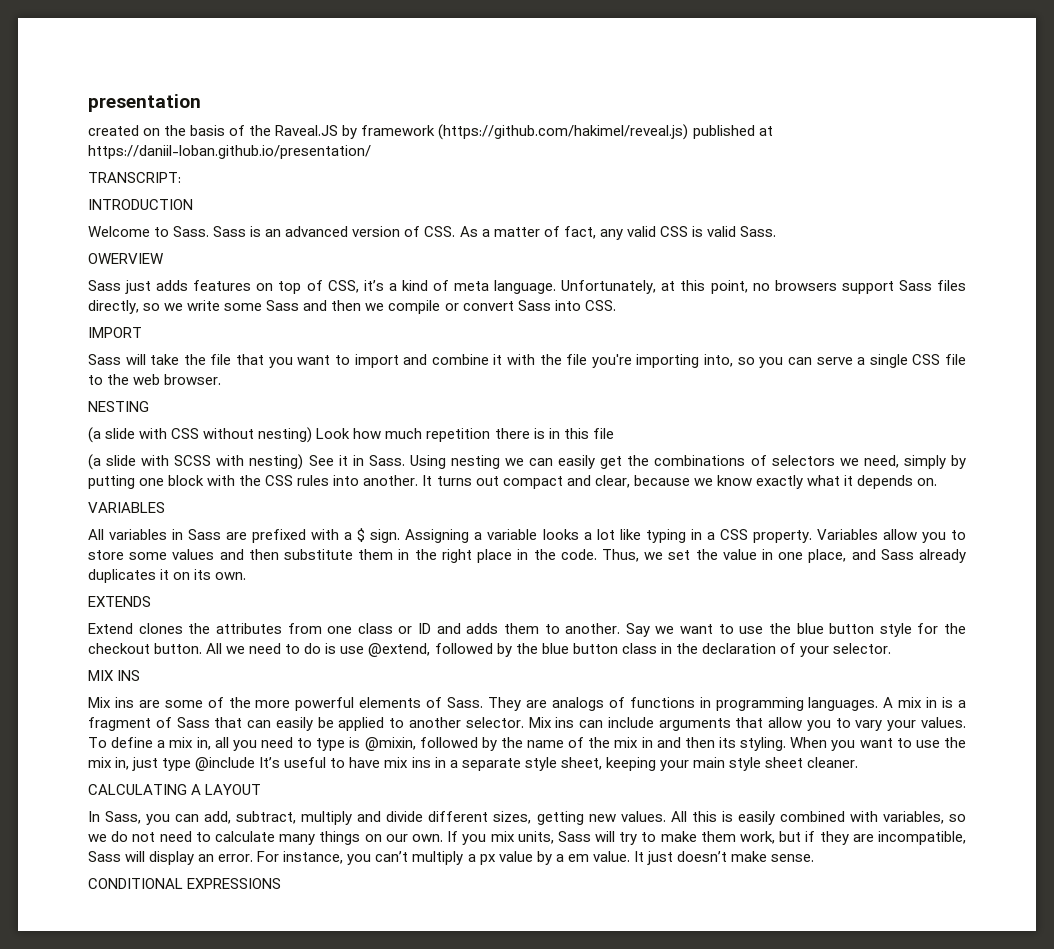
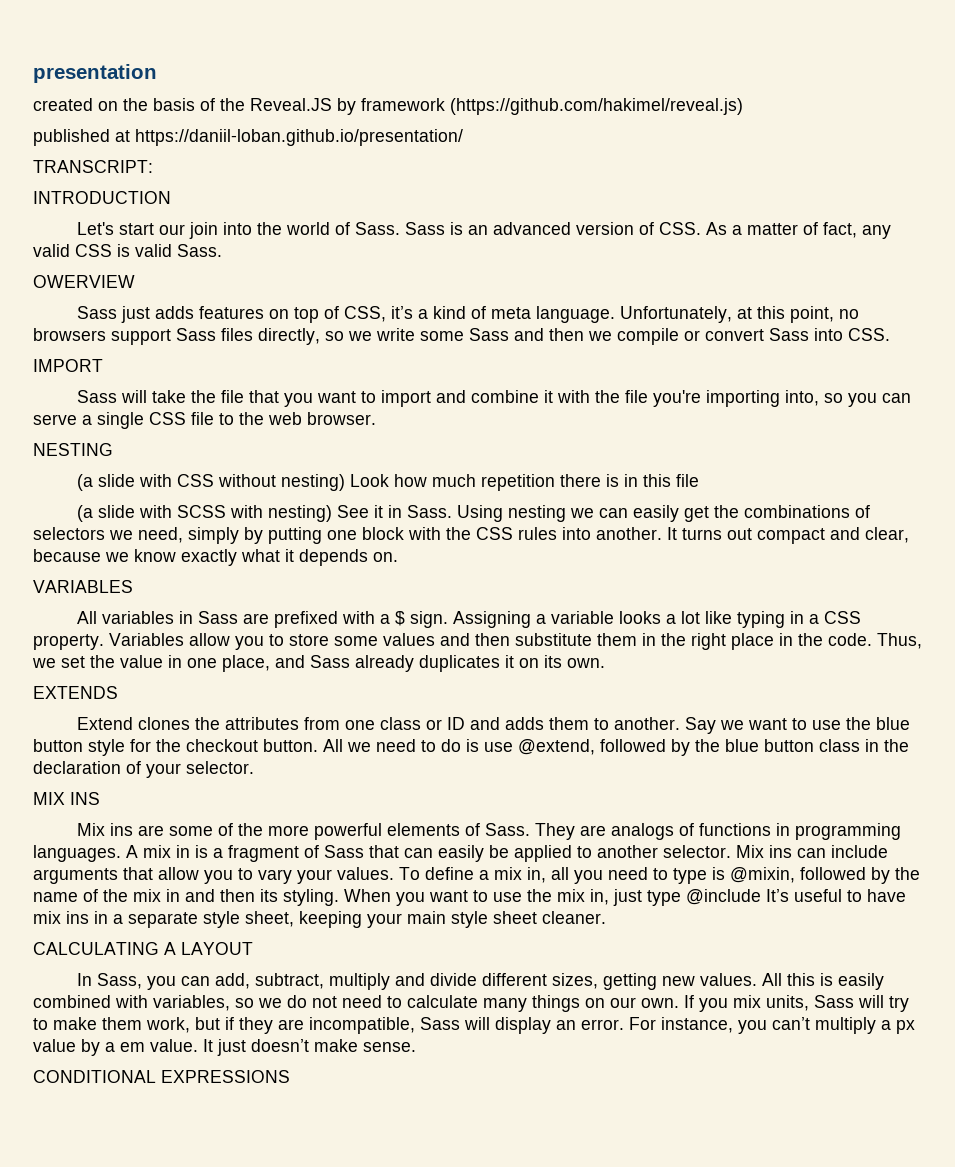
- created on the basis of the Raveal.JS by framework (https://github.com/hakimel/reveal.js) published at https://daniil-loban.github.io/presentation/
+ created on the basis of the Reveal.JS by framework (https://github.com/hakimel/reveal.js)
+ published at https://daniil-loban.github.io/presentation/
- Welcome to Sass.
+ Let's start our join into the world of Sass.

